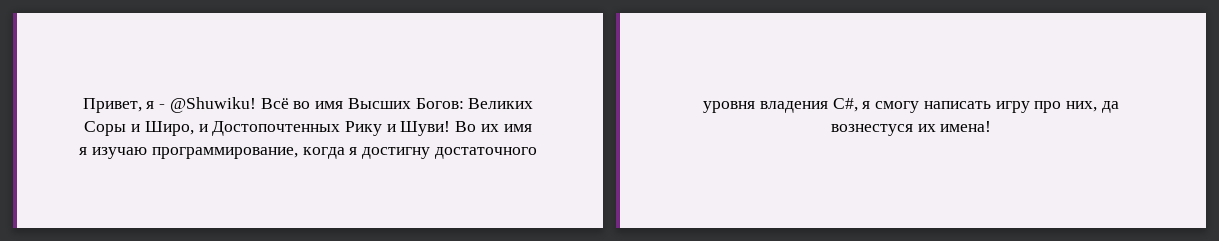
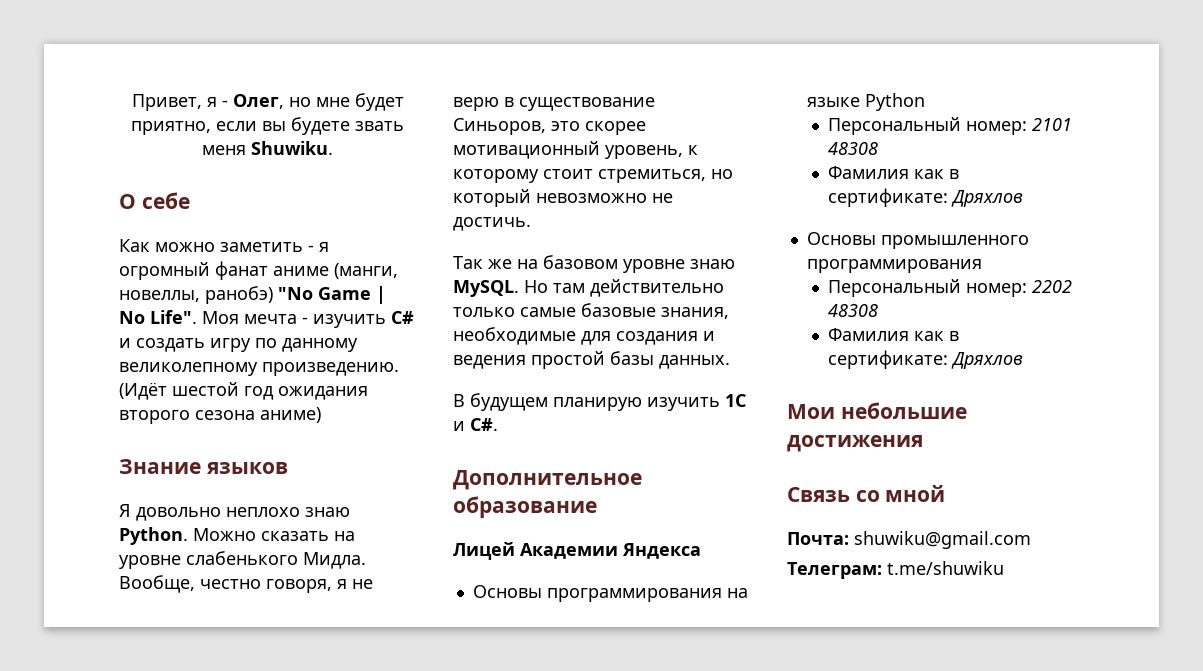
- Привет, я - @Shuwiku! Всё во имя Высших Богов: Великих Соры и Широ, и Достопочтенных Рику и Шуви! Во их имя я изучаю программирование, когда я достигну достаточного уровня владения C#, я смогу написать игру про них, да вознестуся их имена!
+ Привет, я - Олег, но мне будет приятно, если вы будете звать меня Shuwiku.
+ О себе
+ Как можно заметить - я огромный фанат аниме (манги, новеллы, ранобэ) "No Game | No Life". Моя мечта - изучить C# и создать игру по данному великолепному произведению. (Идёт шестой год ожидания второго сезона аниме)
+ Знание языков
+ Я довольно неплохо знаю Python. Можно сказать на уровне слабенького Мидла. Вообще, честно говоря, я не верю в существование Синьоров, это скорее мотивационный уровень, к которому стоит стремиться, но который невозможно не достичь.
+ Так же на базовом уровне знаю MySQL. Но там действительно только самые базовые знания, необходимые для создания и ведения простой базы данных.
+ В будущем планирую изучить 1С и С#.
+ Дополнительное образование
+ Лицей Академии Яндекса
+ Основы программирования на языке Python
+ Персональный номер: 2101 48308
+ Фамилия как в сертификате: Дряхлов
+ Основы промышленного программирования
+ Персональный номер: 2202 48308
+ Фамилия как в сертификате: Дряхлов
+ Мои небольшие достижения
+ Связь со мной
+ Почта: shuwiku@gmail.com
+ Телеграм: t.me/shuwiku

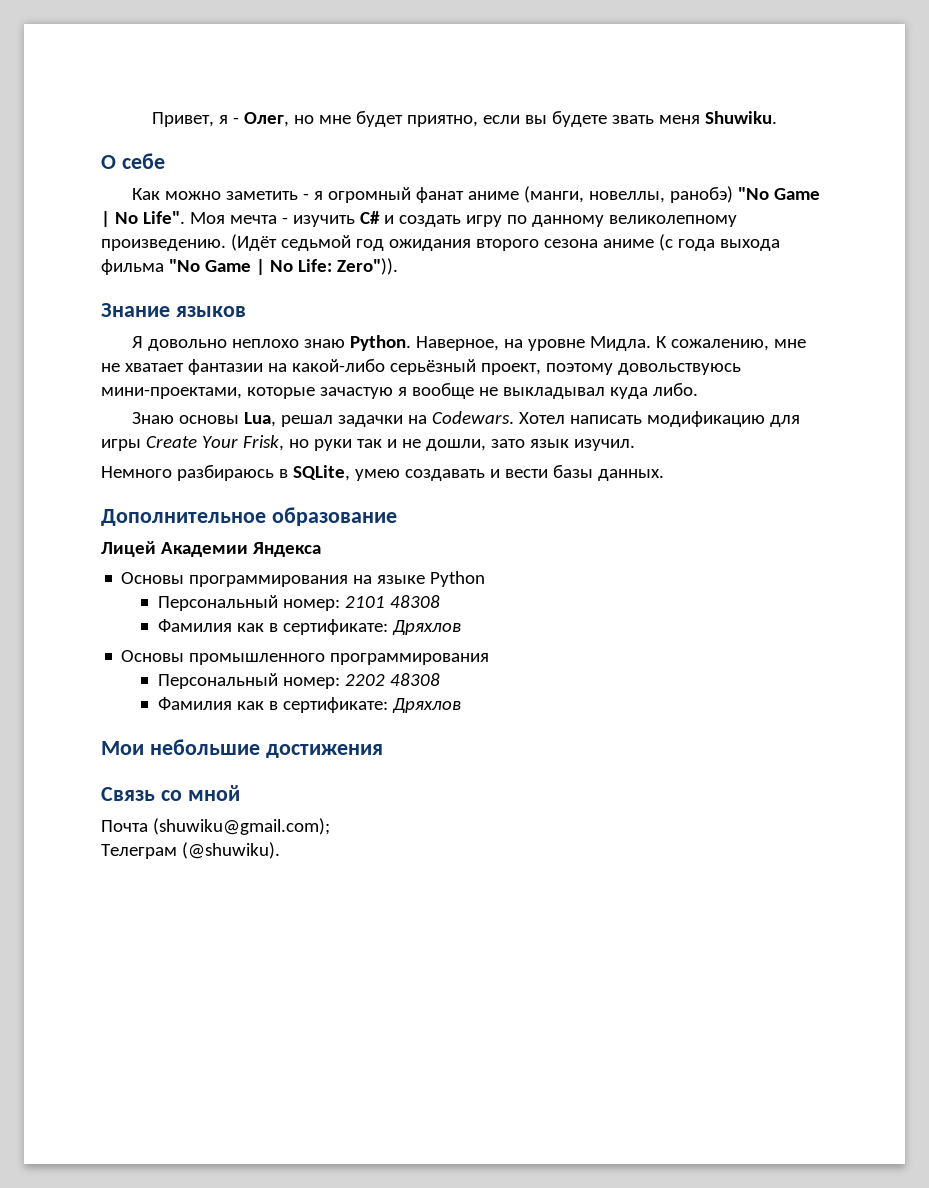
- (Идёт шестой год ожидания второго сезона аниме)
+ (Идёт седьмой год ожидания второго сезона аниме (с года выхода фильма "No Game | No Life: Zero")).
- Можно сказать на уровне слабенького Мидла. Вообще, честно говоря, я не верю в существование Синьоров, это скорее мотивационный уровень, к которому стоит стремиться, но который невозможно не достичь.
- Так же на базовом уровне знаю MySQL. Но там действительно только самые базовые знания, необходимые для создания и ведения простой базы данных.
- В будущем планирую изучить 1С и С#.
+ Наверное, на уровне Мидла. К сожалению, мне не хватает фантазии на какой-либо серьёзный проект, поэтому довольствуюсь мини-проектами, которые зачастую я вообще не выкладывал куда либо.
+ Знаю основы Lua, решал задачки на Codewars. Хотел написать модификацию для игры Create Your Frisk, но руки так и не дошли, зато язык изучил.
+ Немного разбираюсь в SQLite, умею создавать и вести базы данных.
- Почта: shuwiku@gmail.com
- Телеграм: t.me/shuwiku
+ Почта (shuwiku@gmail.com);
+ Телеграм (@shuwiku).

